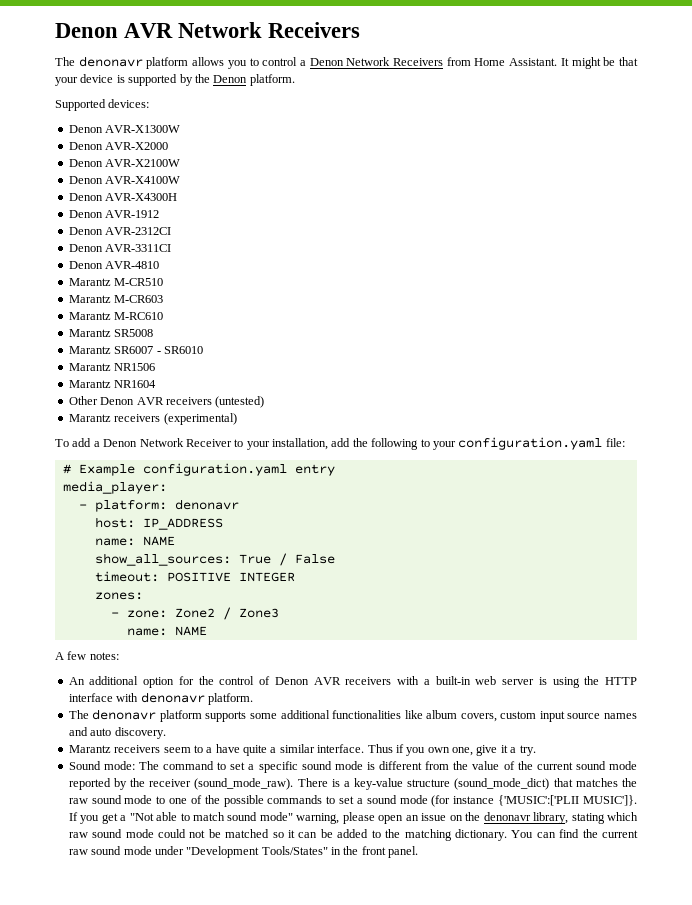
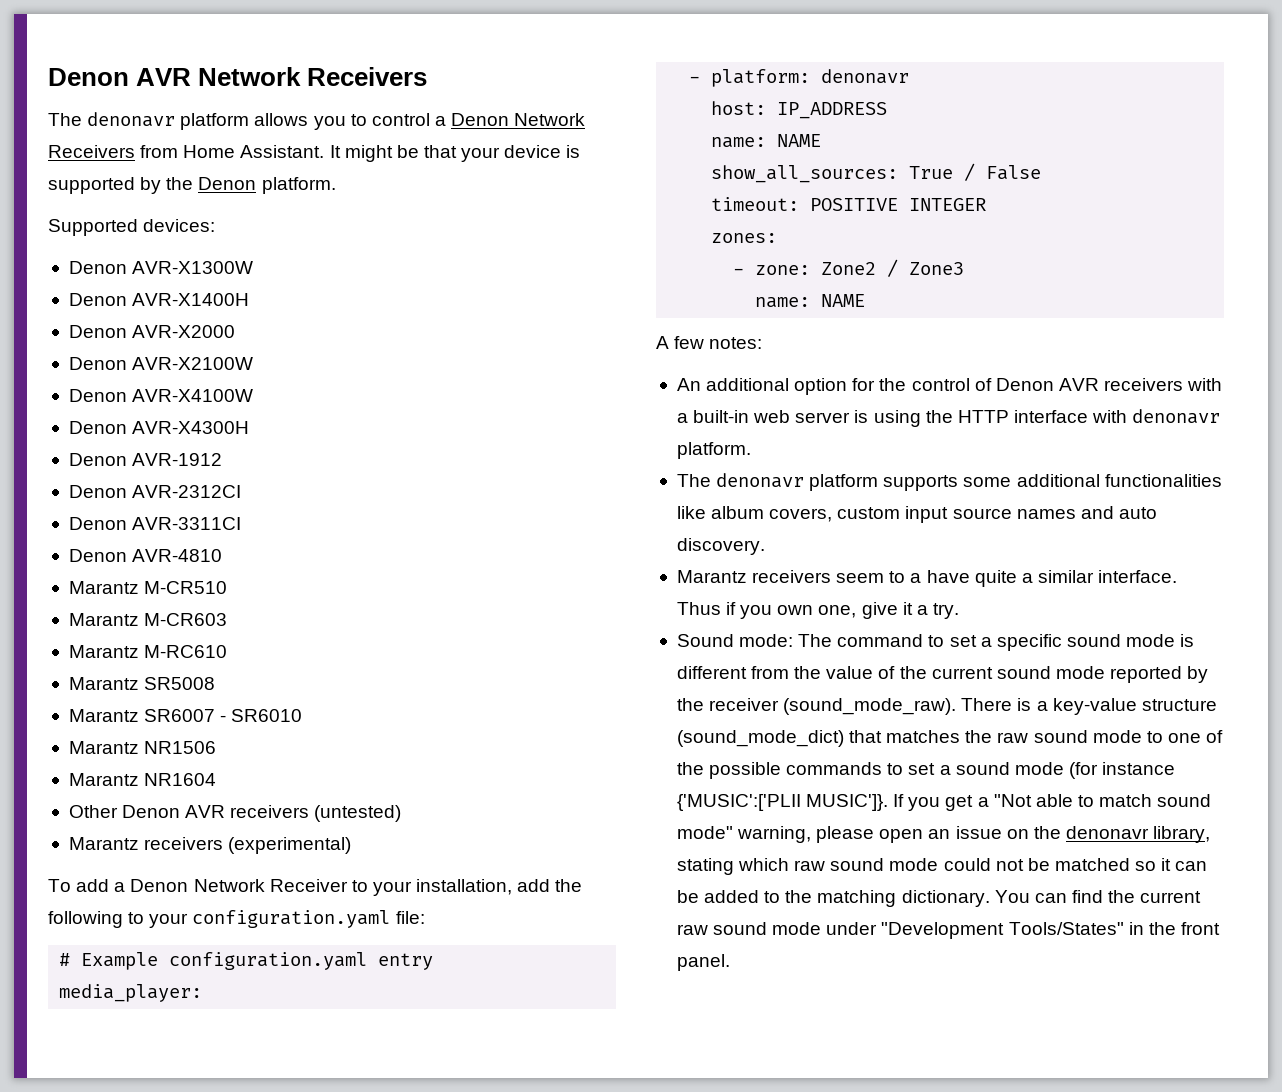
+ Denon AVR-X1400H

